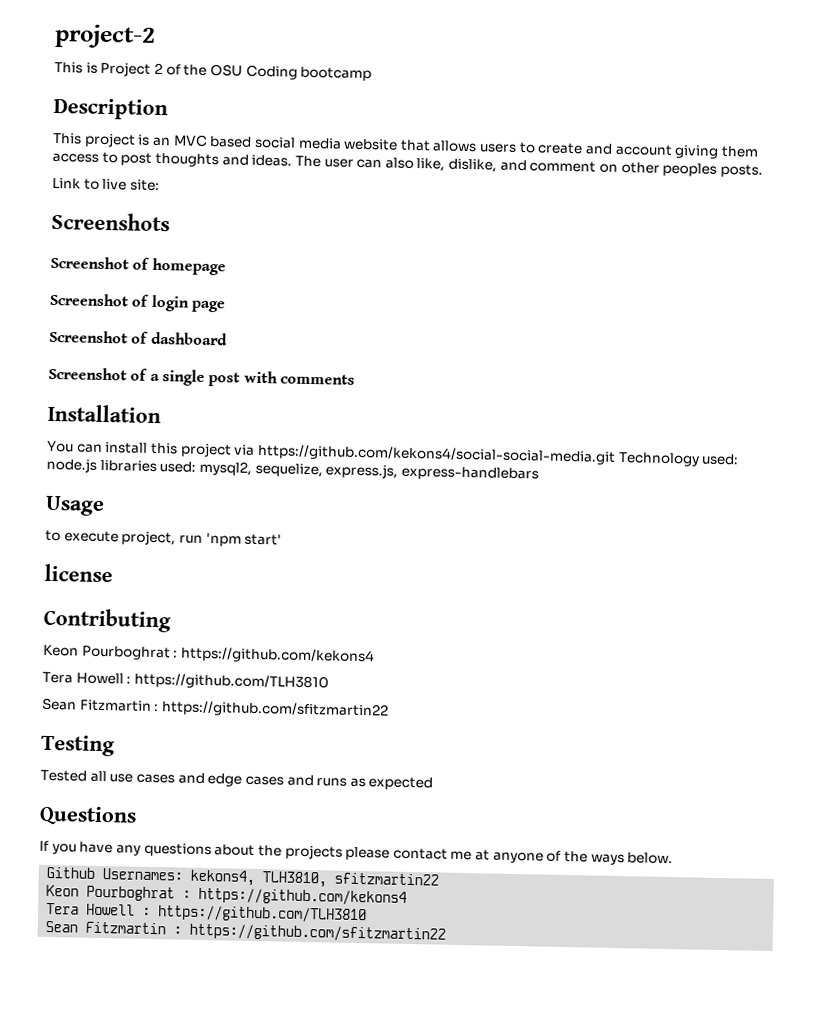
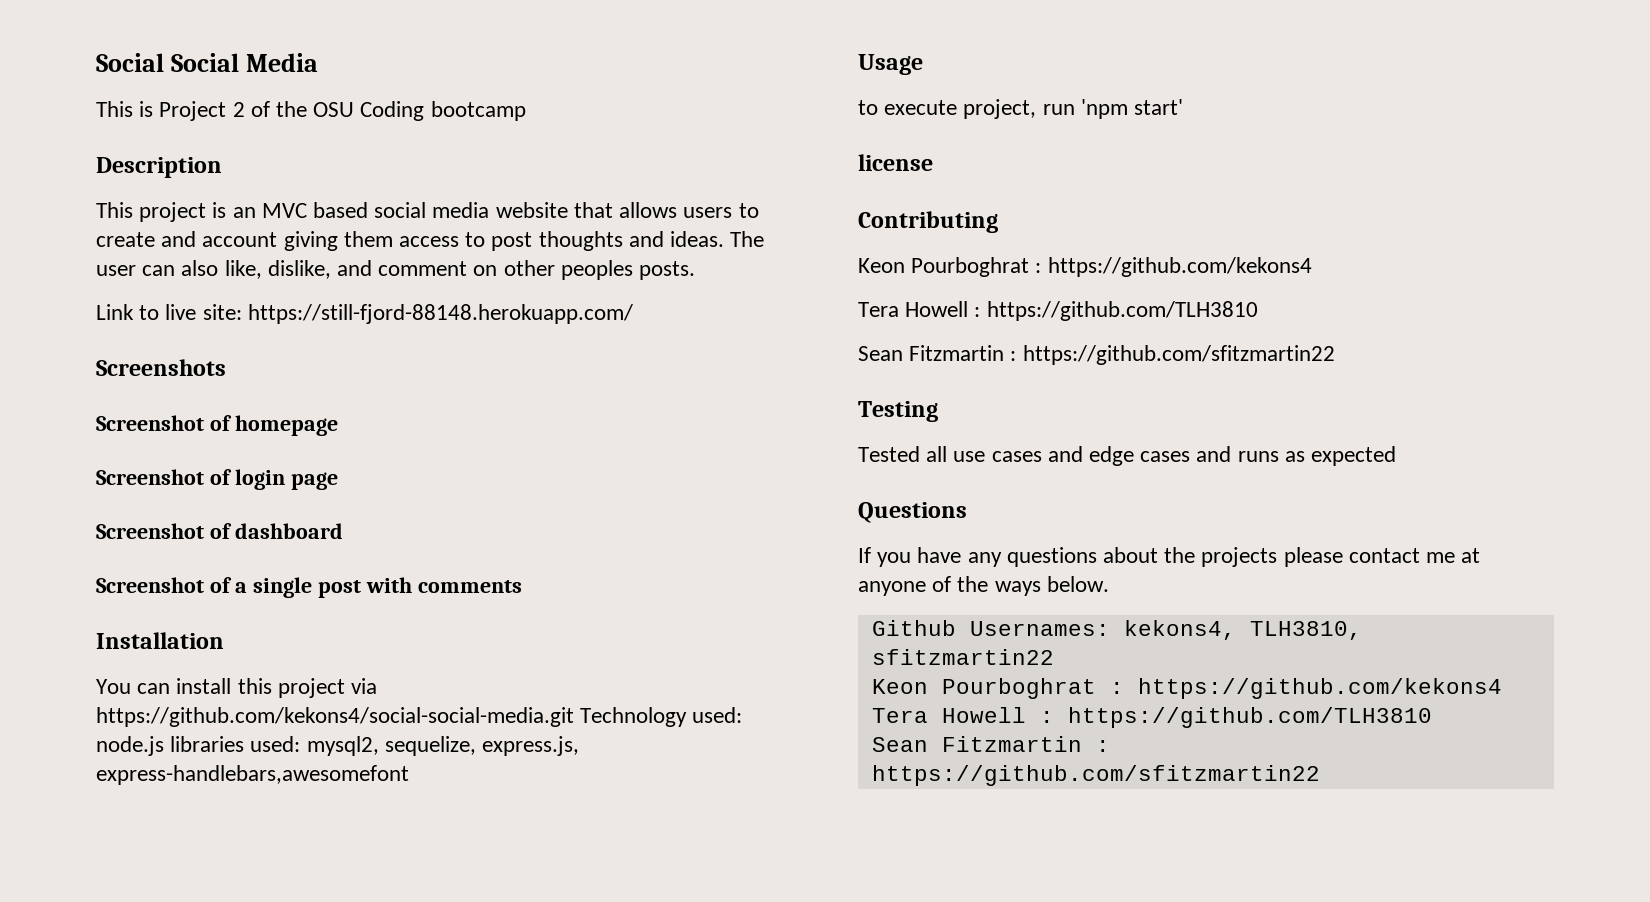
- project-2
+ Social Social Media
- Link to live site:
+ Link to live site: https://still-fjord-88148.herokuapp.com/
- You can install this project via https://github.com/kekons4/social-social-media.git Technology used: node.js libraries used: mysql2, sequelize, express.js, express-handlebars
+ You can install this project via https://github.com/kekons4/social-social-media.git Technology used: node.js libraries used: mysql2, sequelize, express.js, express-handlebars,awesomefont

